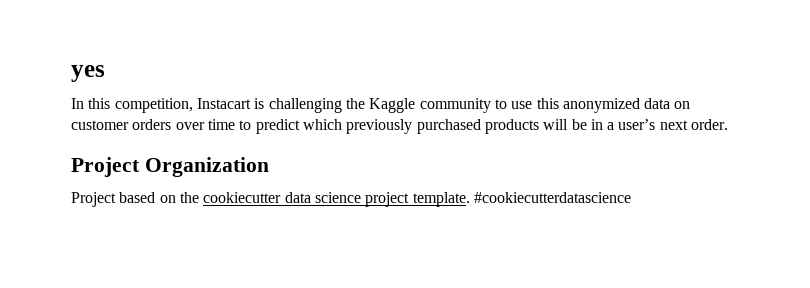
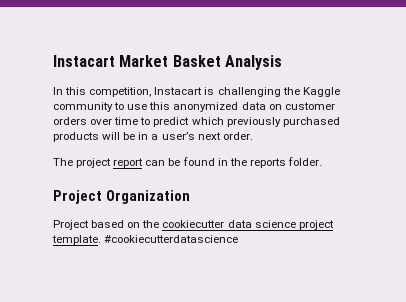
- yes
+ Instacart Market Basket Analysis
+ The project report can be found in the reports folder.

